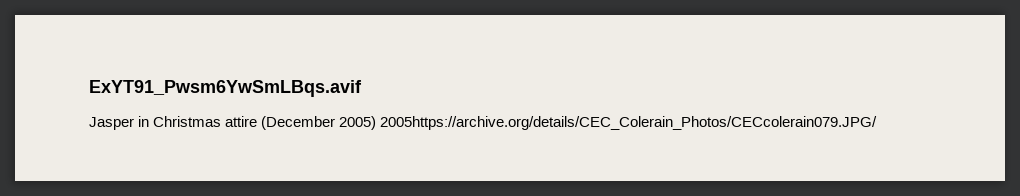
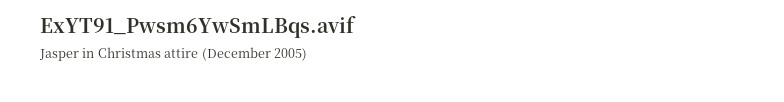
- Jasper in Christmas attire (December 2005) 2005https://archive.org/details/CEC_Colerain_Photos/CECcolerain079.JPG/
+ Jasper in Christmas attire (December 2005)

